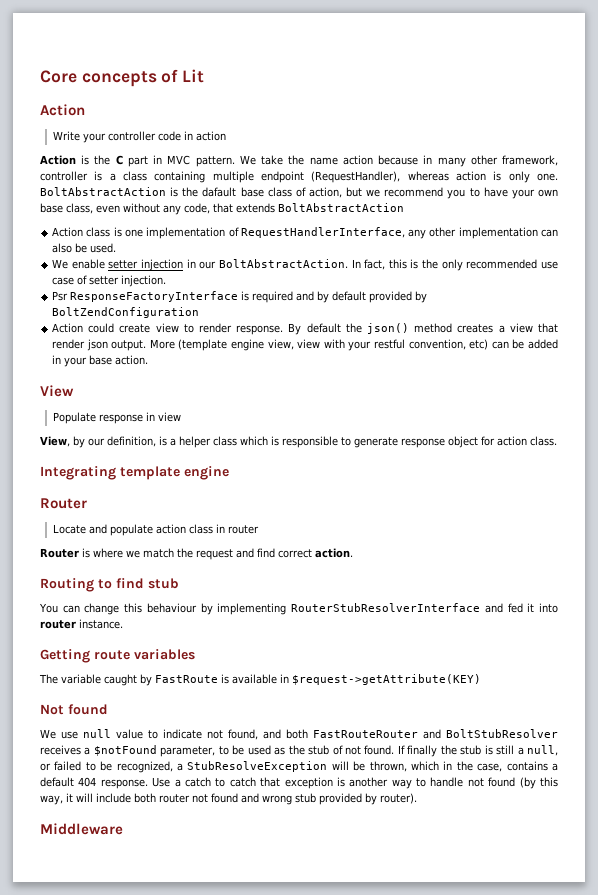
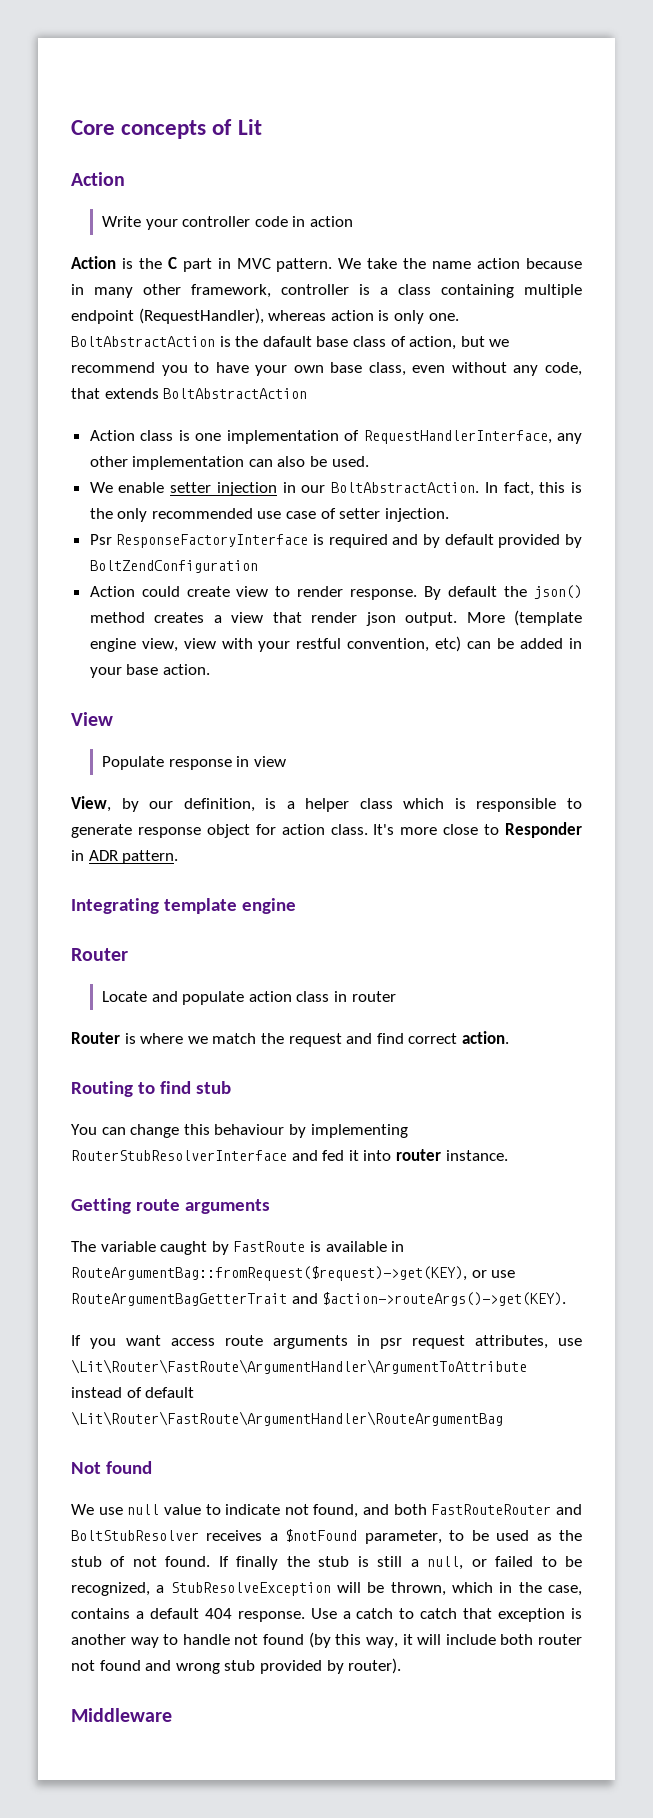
+ It's more close to Responder in ADR pattern.
- Getting route variables
+ Getting route arguments
- The variable caught by FastRoute is available in $request->getAttribute(KEY)
+ The variable caught by FastRoute is available in RouteArgumentBag::fromRequest($request)->get(KEY), or use RouteArgumentBagGetterTrait and $action->routeArgs()->get(KEY).
+ If you want access route arguments in psr request attributes, use \Lit\Router\FastRoute\ArgumentHandler\ArgumentToAttribute instead of default \Lit\Router\FastRoute\ArgumentHandler\RouteArgumentBag

